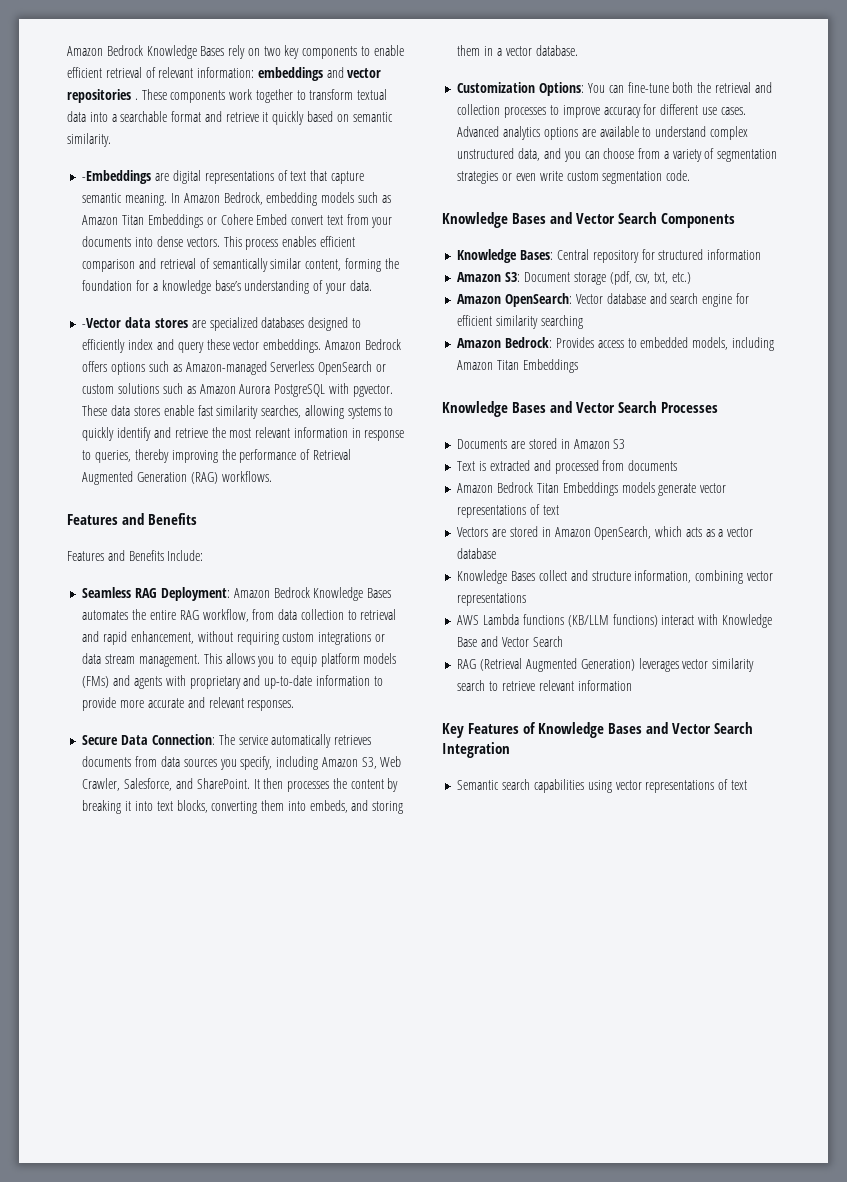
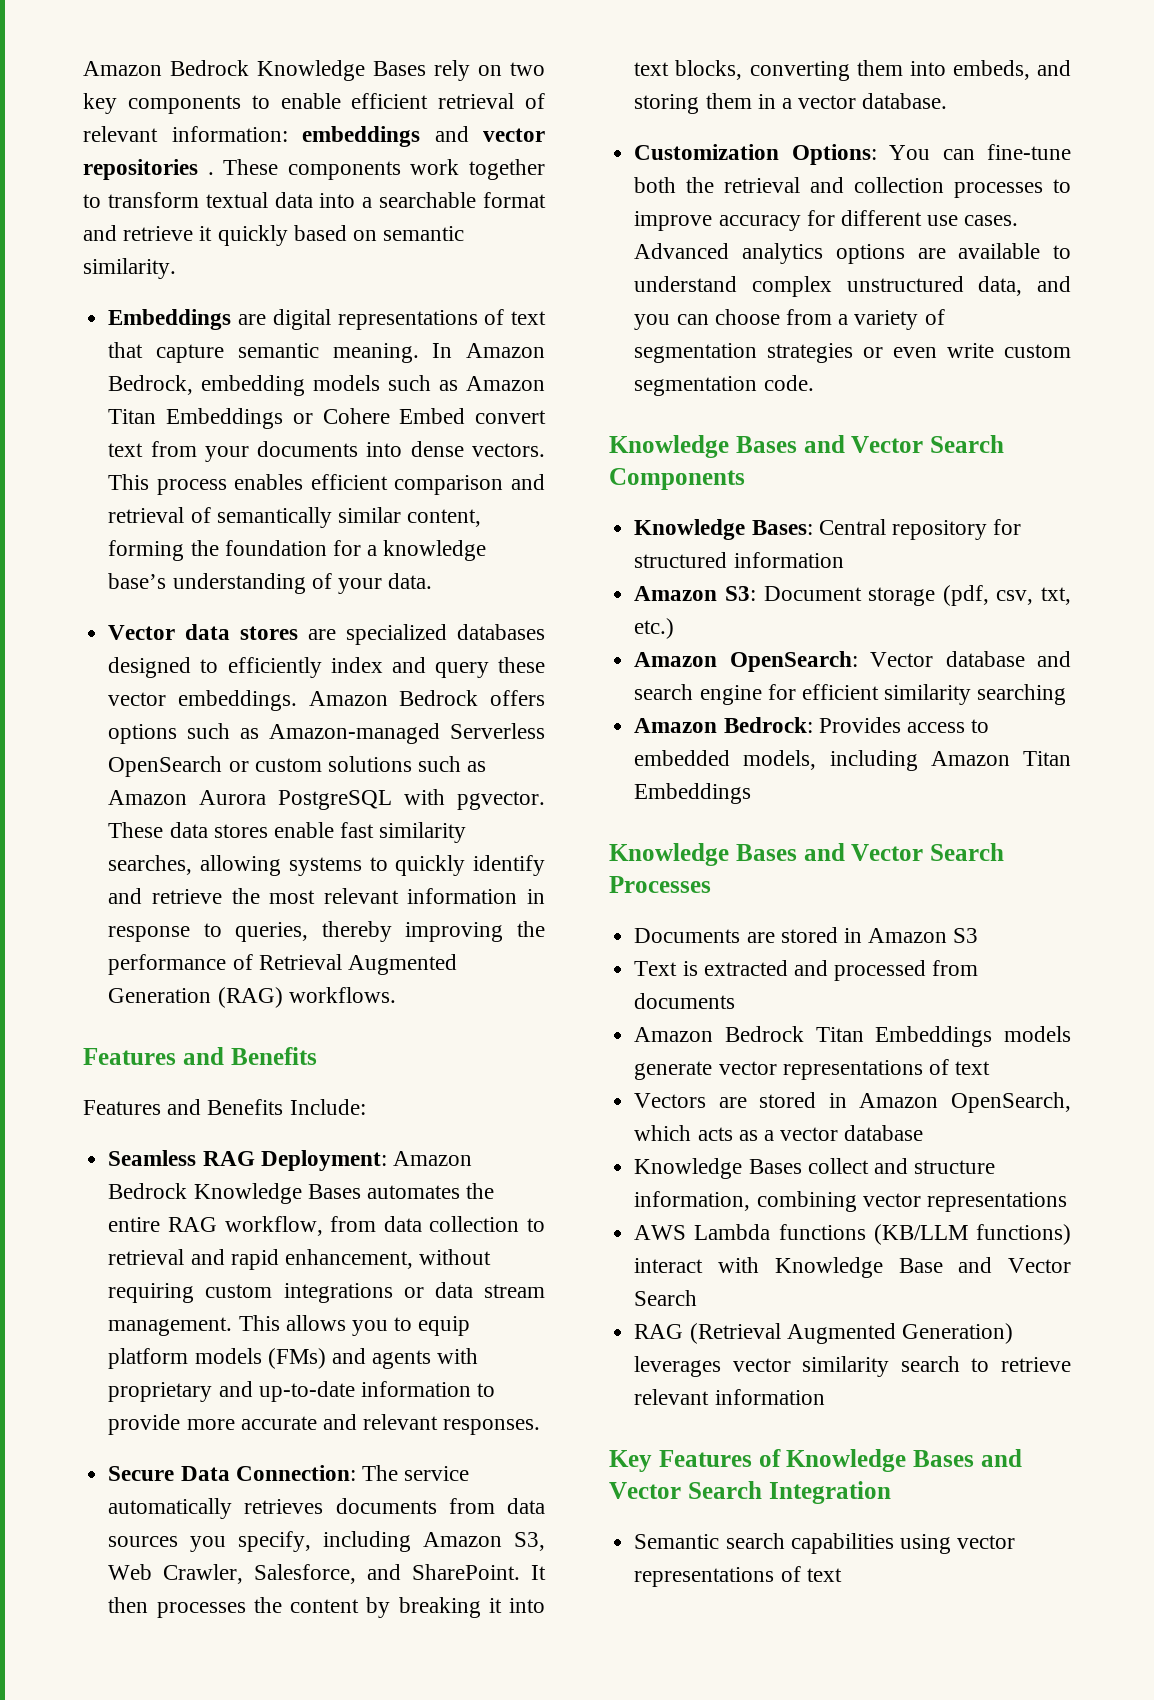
- -Embeddings are digital representations of text that capture semantic meaning.
+ Embeddings are digital representations of text that capture semantic meaning.
- -Vector data stores are specialized databases designed to efficiently index and query these vector embeddings.
+ Vector data stores are specialized databases designed to efficiently index and query these vector embeddings.

